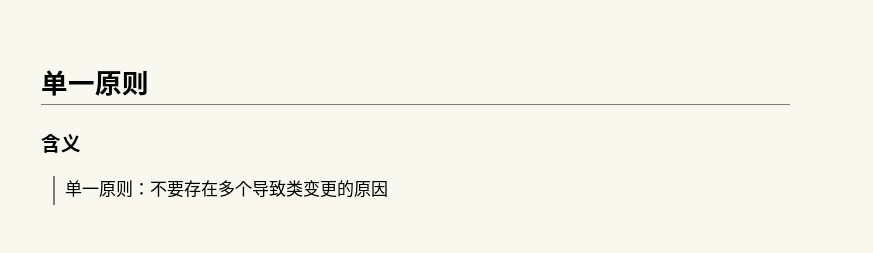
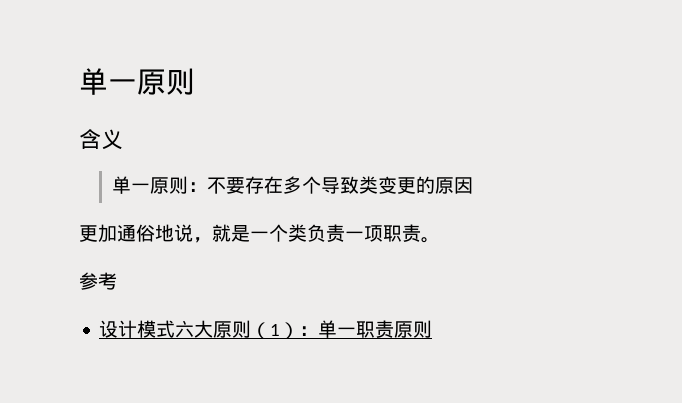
+ 更加通俗地说，就是一个类负责一项职责。
+ 参考
+ 设计模式六大原则（1）：单一职责原则

